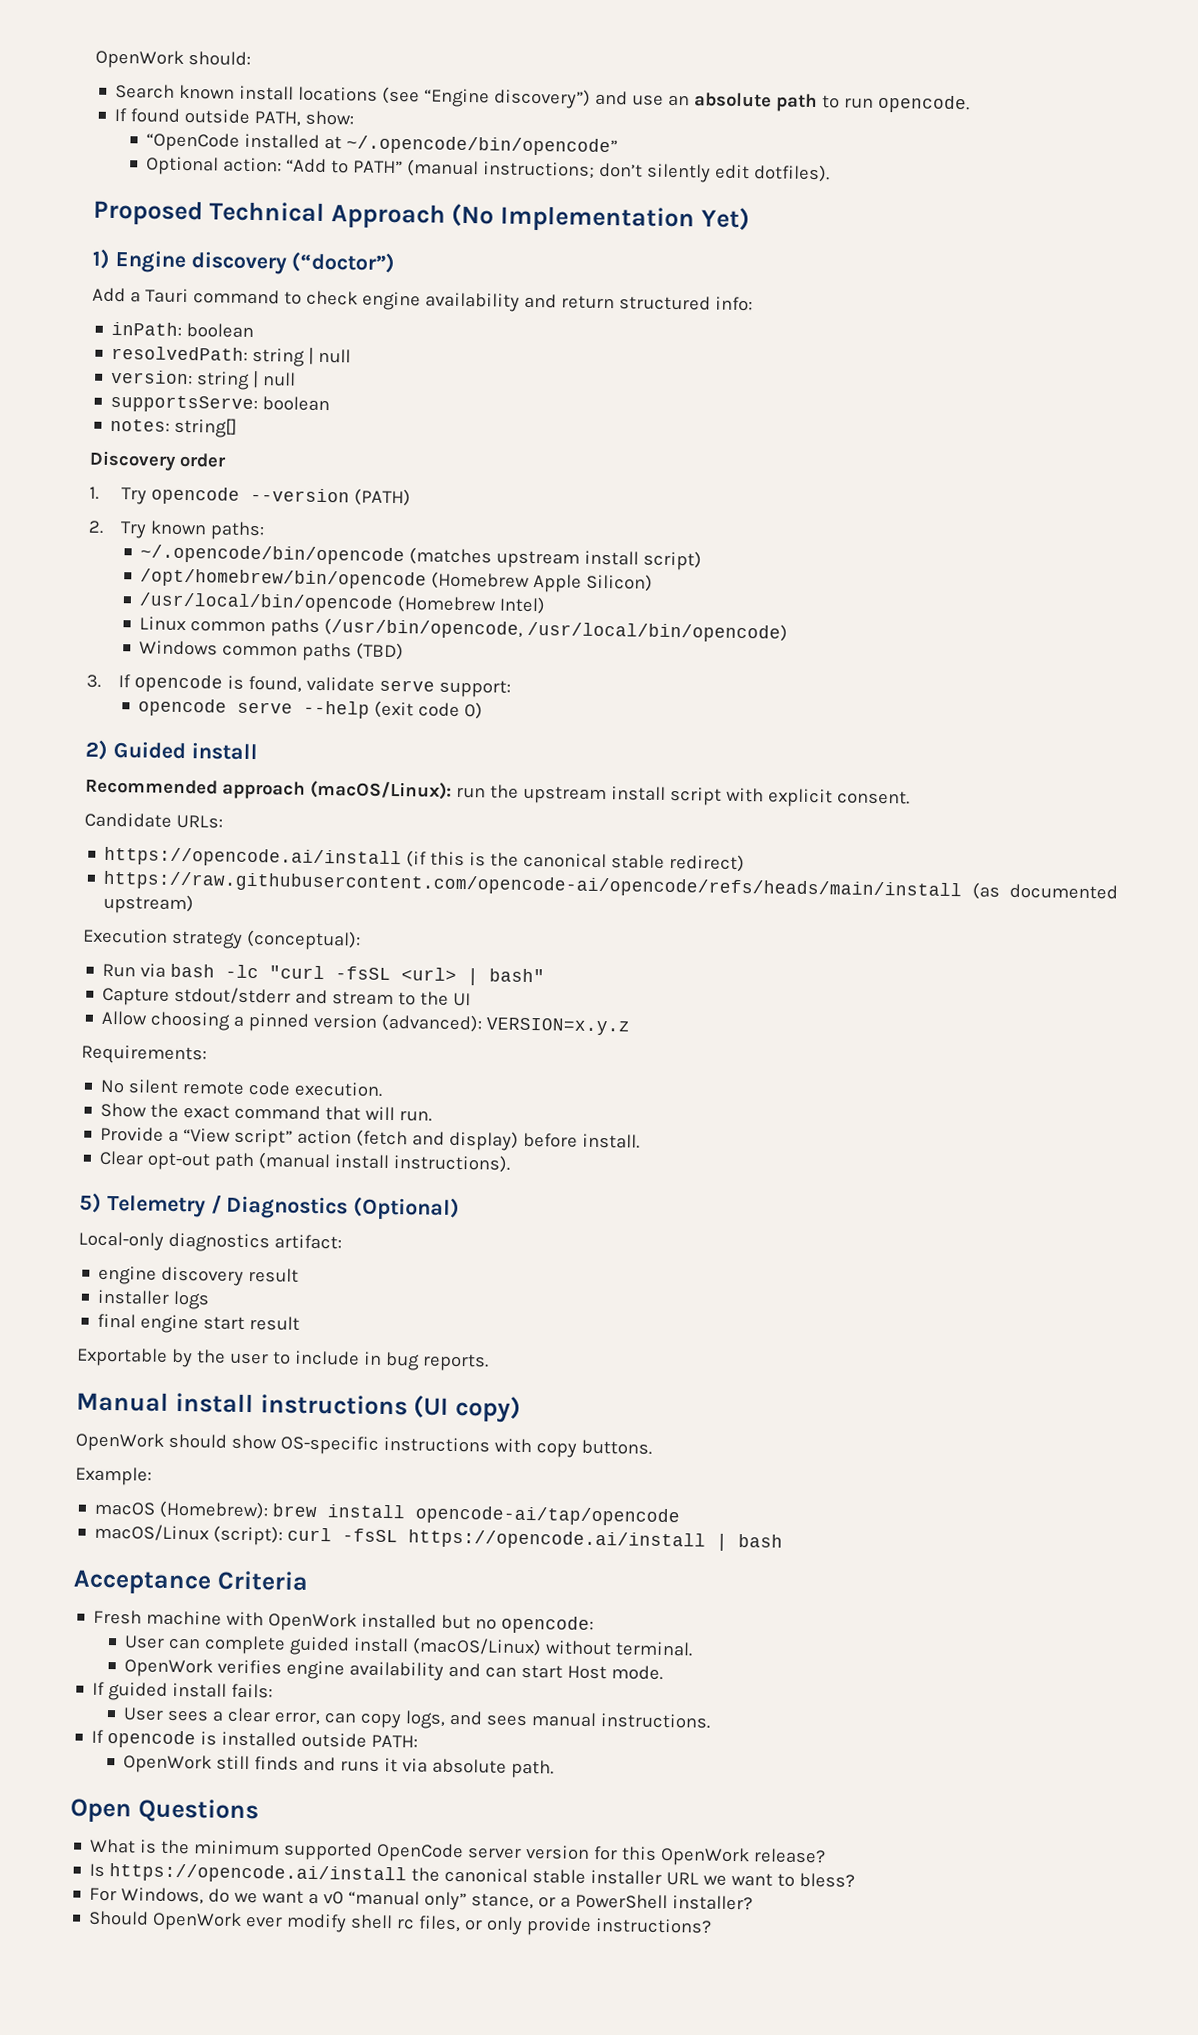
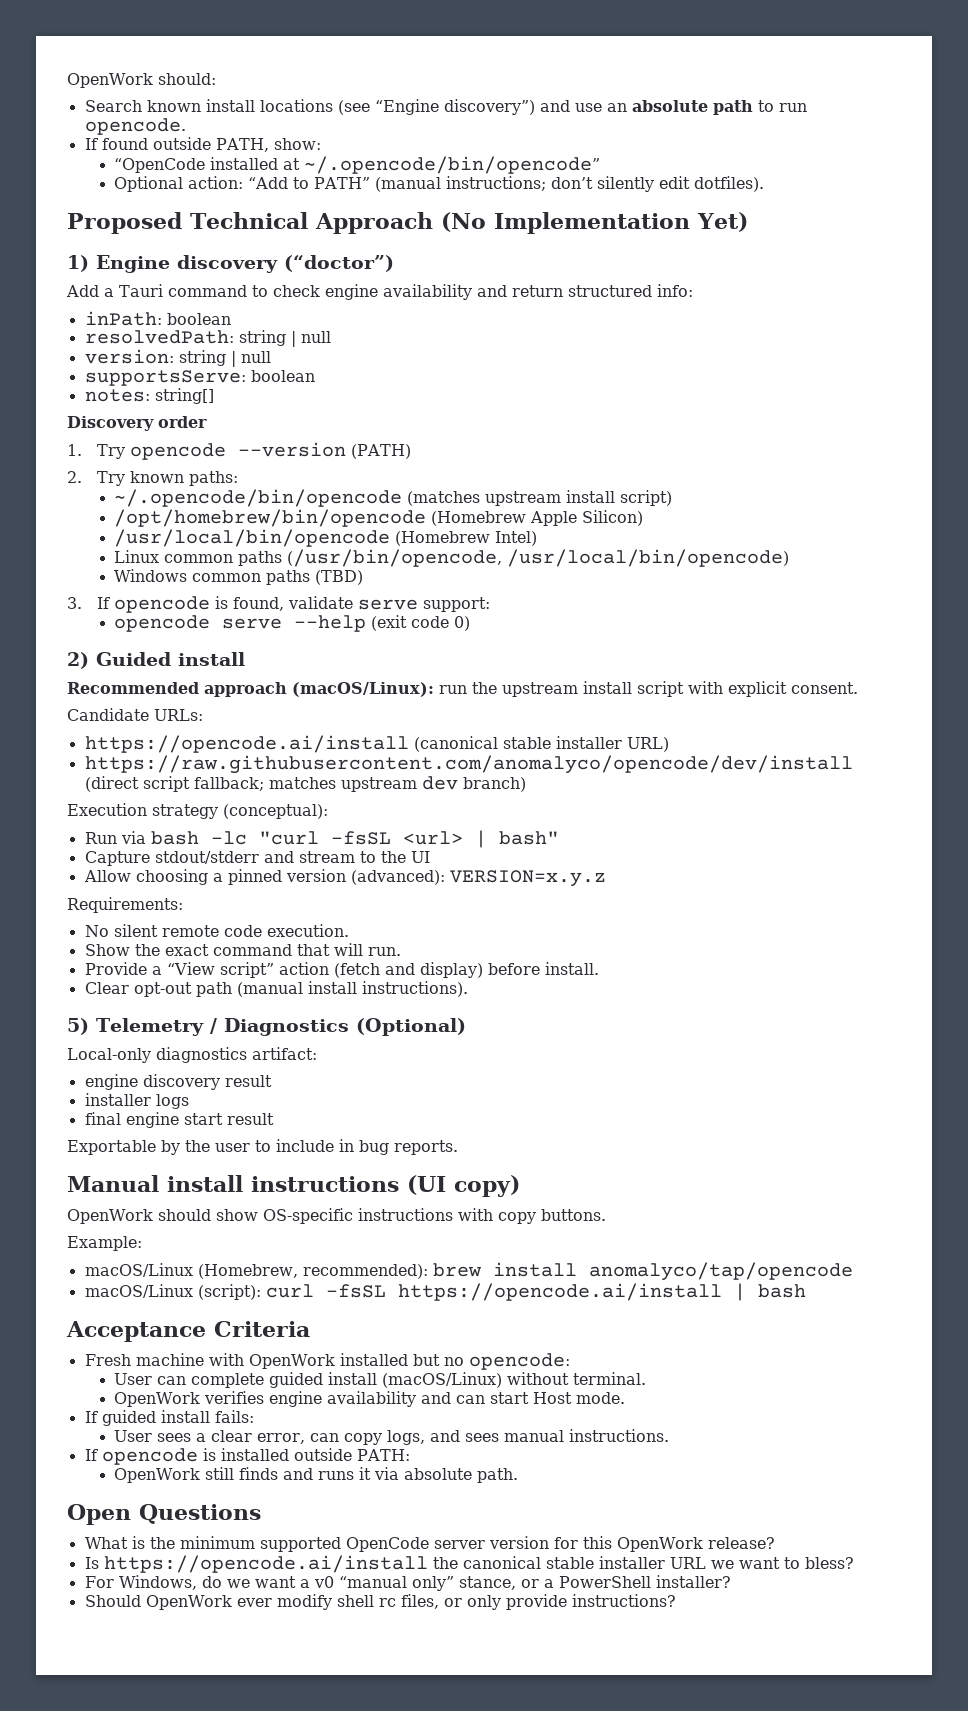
- https://opencode.ai/install (if this is the canonical stable redirect)
- https://raw.githubusercontent.com/opencode-ai/opencode/refs/heads/main/install (as documented upstream)
+ https://opencode.ai/install (canonical stable installer URL)
+ https://raw.githubusercontent.com/anomalyco/opencode/dev/install (direct script fallback; matches upstream dev branch)
- macOS (Homebrew): brew install opencode-ai/tap/opencode
+ macOS/Linux (Homebrew, recommended): brew install anomalyco/tap/opencode

